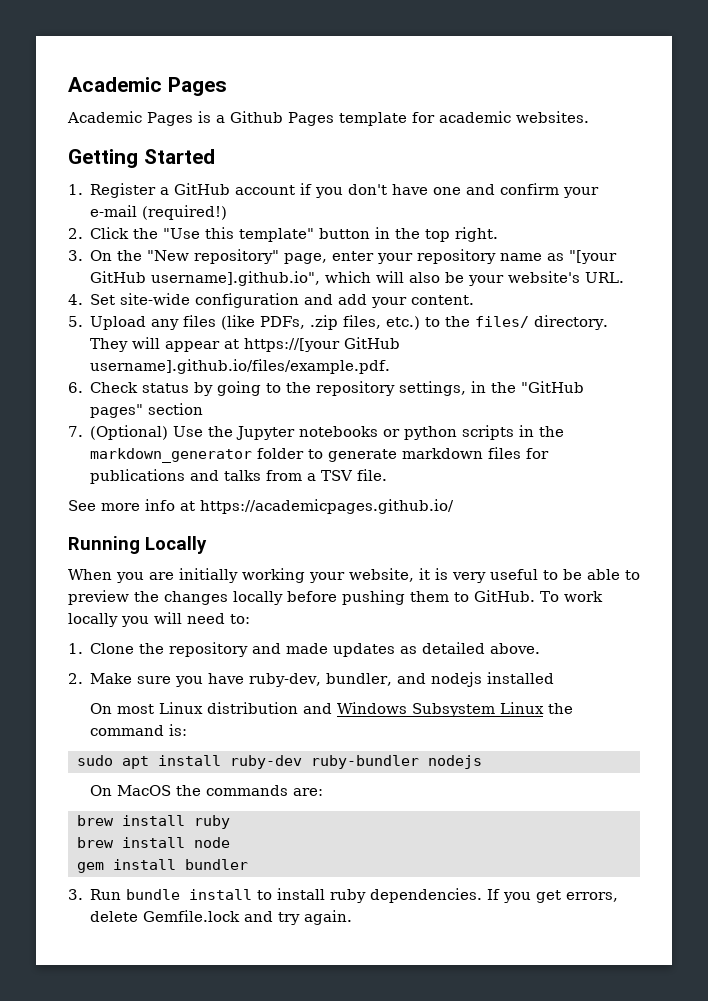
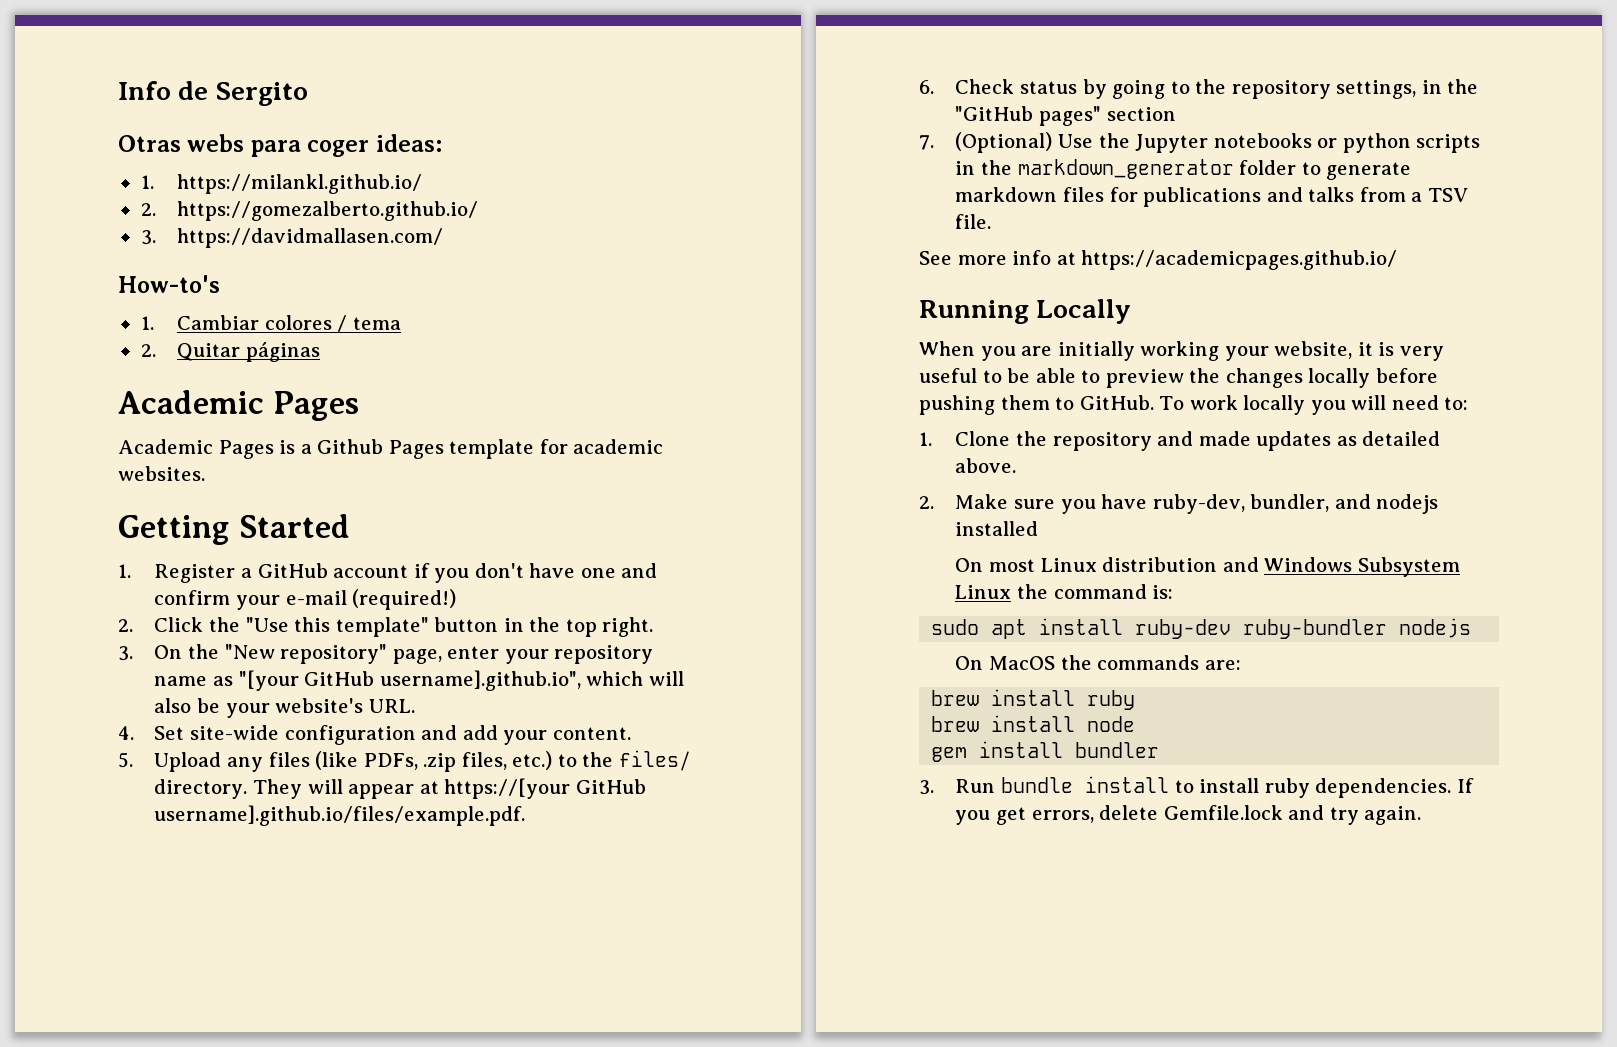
+ Info de Sergito
+ Otras webs para coger ideas:
+ 1. https://milankl.github.io/
+ 2. https://gomezalberto.github.io/
+ 3. https://davidmallasen.com/
+ How-to's
+ 1. Cambiar colores / tema
+ 2. Quitar páginas

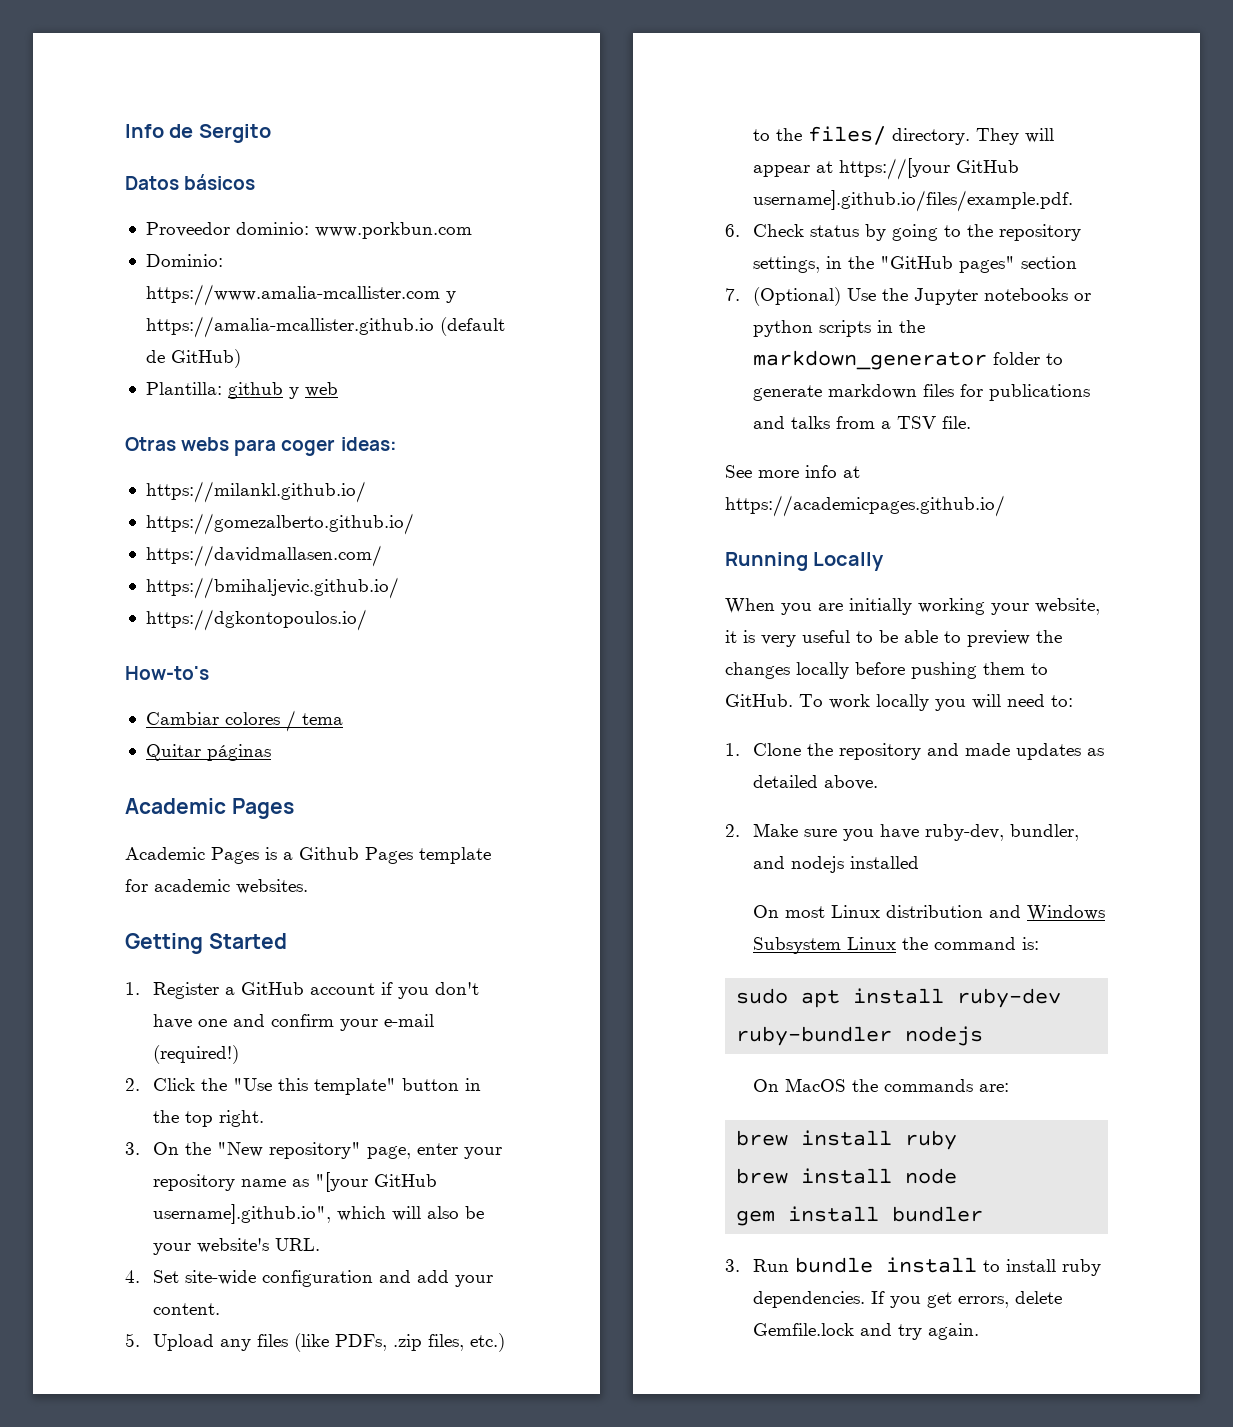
+ Datos básicos
+ Proveedor dominio: www.porkbun.com
+ Dominio: https://www.amalia-mcallister.com y https://amalia-mcallister.github.io (default de GitHub)
+ Plantilla: github y web
- 1. https://milankl.github.io/
+ https://milankl.github.io/
- 2. https://gomezalberto.github.io/
+ https://gomezalberto.github.io/
- 3. https://davidmallasen.com/
+ https://davidmallasen.com/
+ https://bmihaljevic.github.io/
+ https://dgkontopoulos.io/
- 1. Cambiar colores / tema
+ Cambiar colores / tema
- 2. Quitar páginas
+ Quitar páginas

